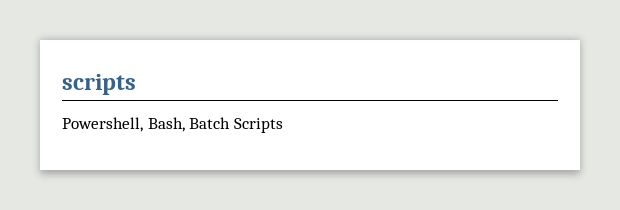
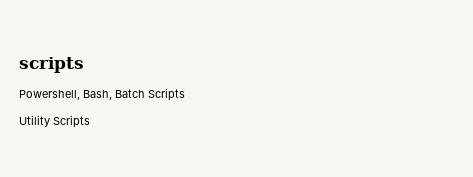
+ Utility Scripts

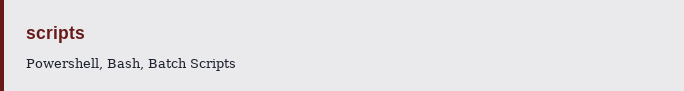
- Utility Scripts

